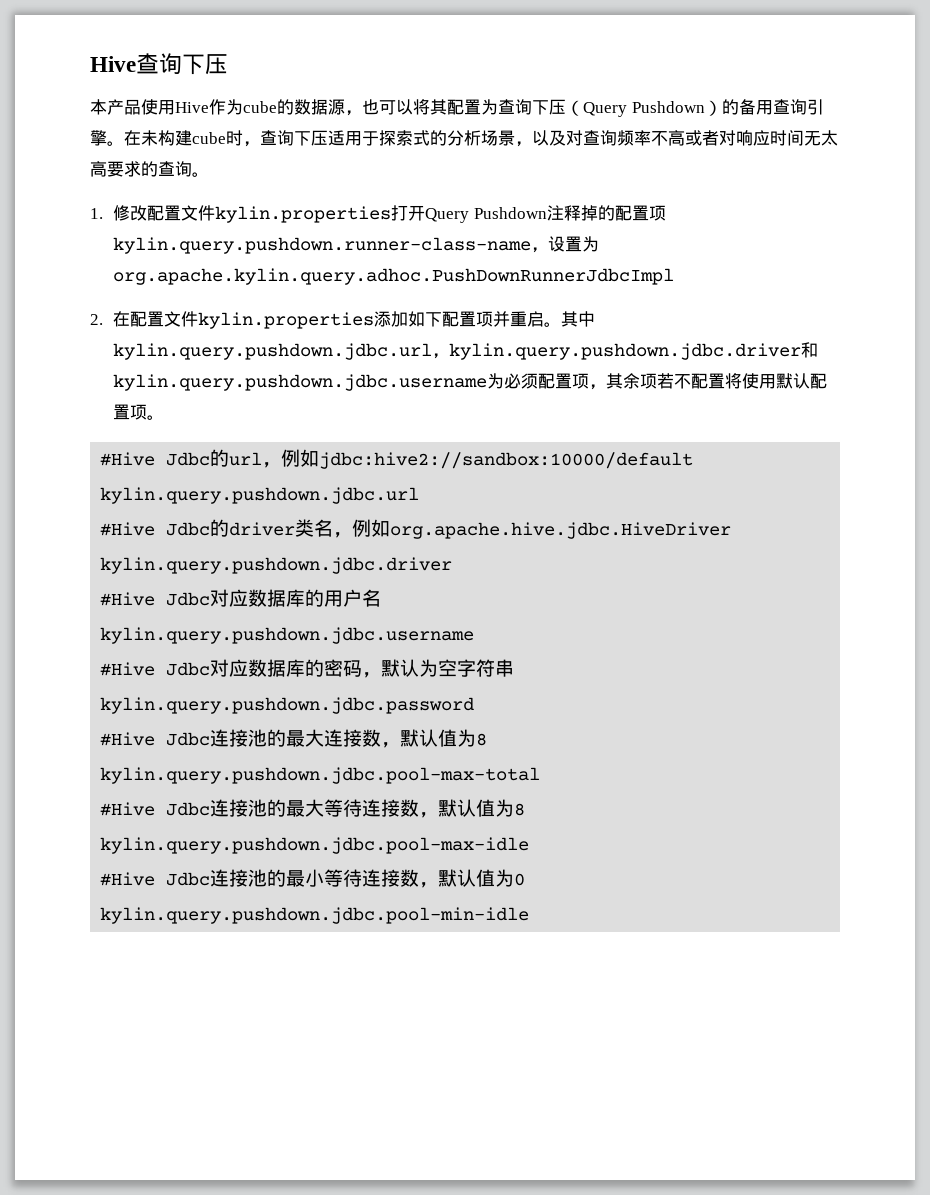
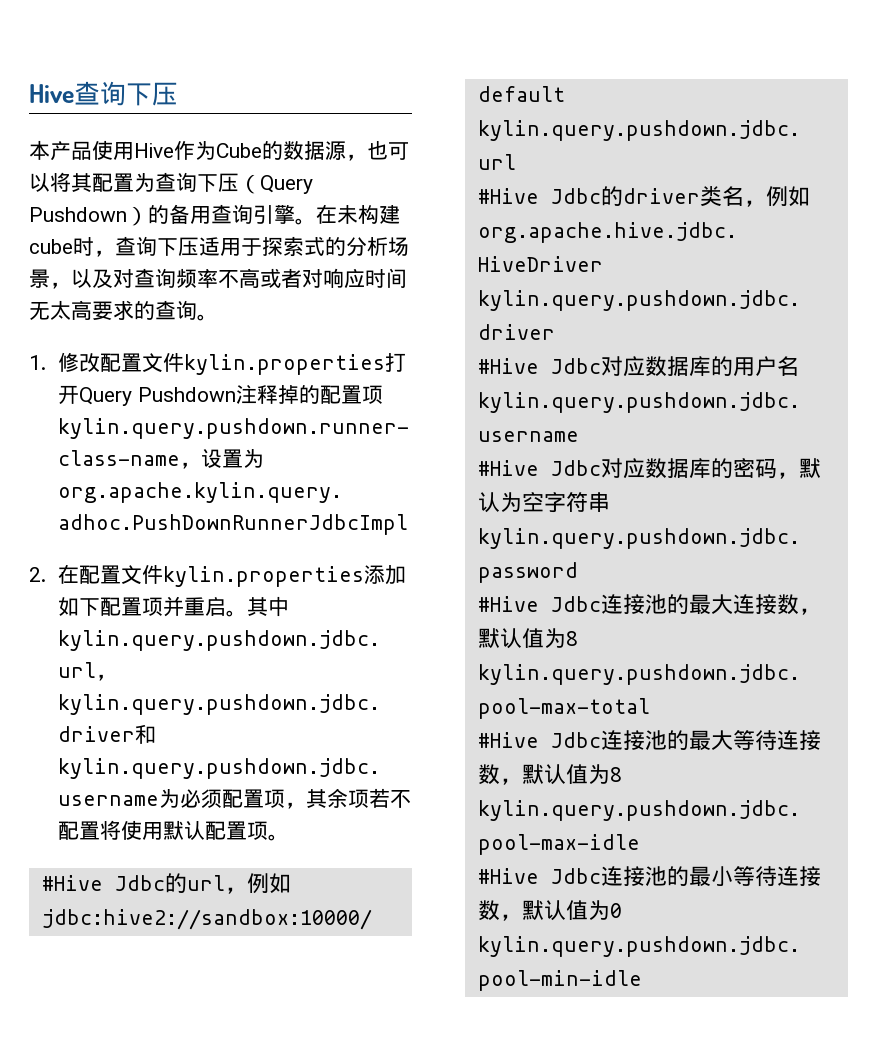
- 本产品使用Hive作为cube的数据源，也可以将其配置为查询下压（Query Pushdown）的备用查询引擎。
+ 本产品使用Hive作为Cube的数据源，也可以将其配置为查询下压（Query Pushdown）的备用查询引擎。

